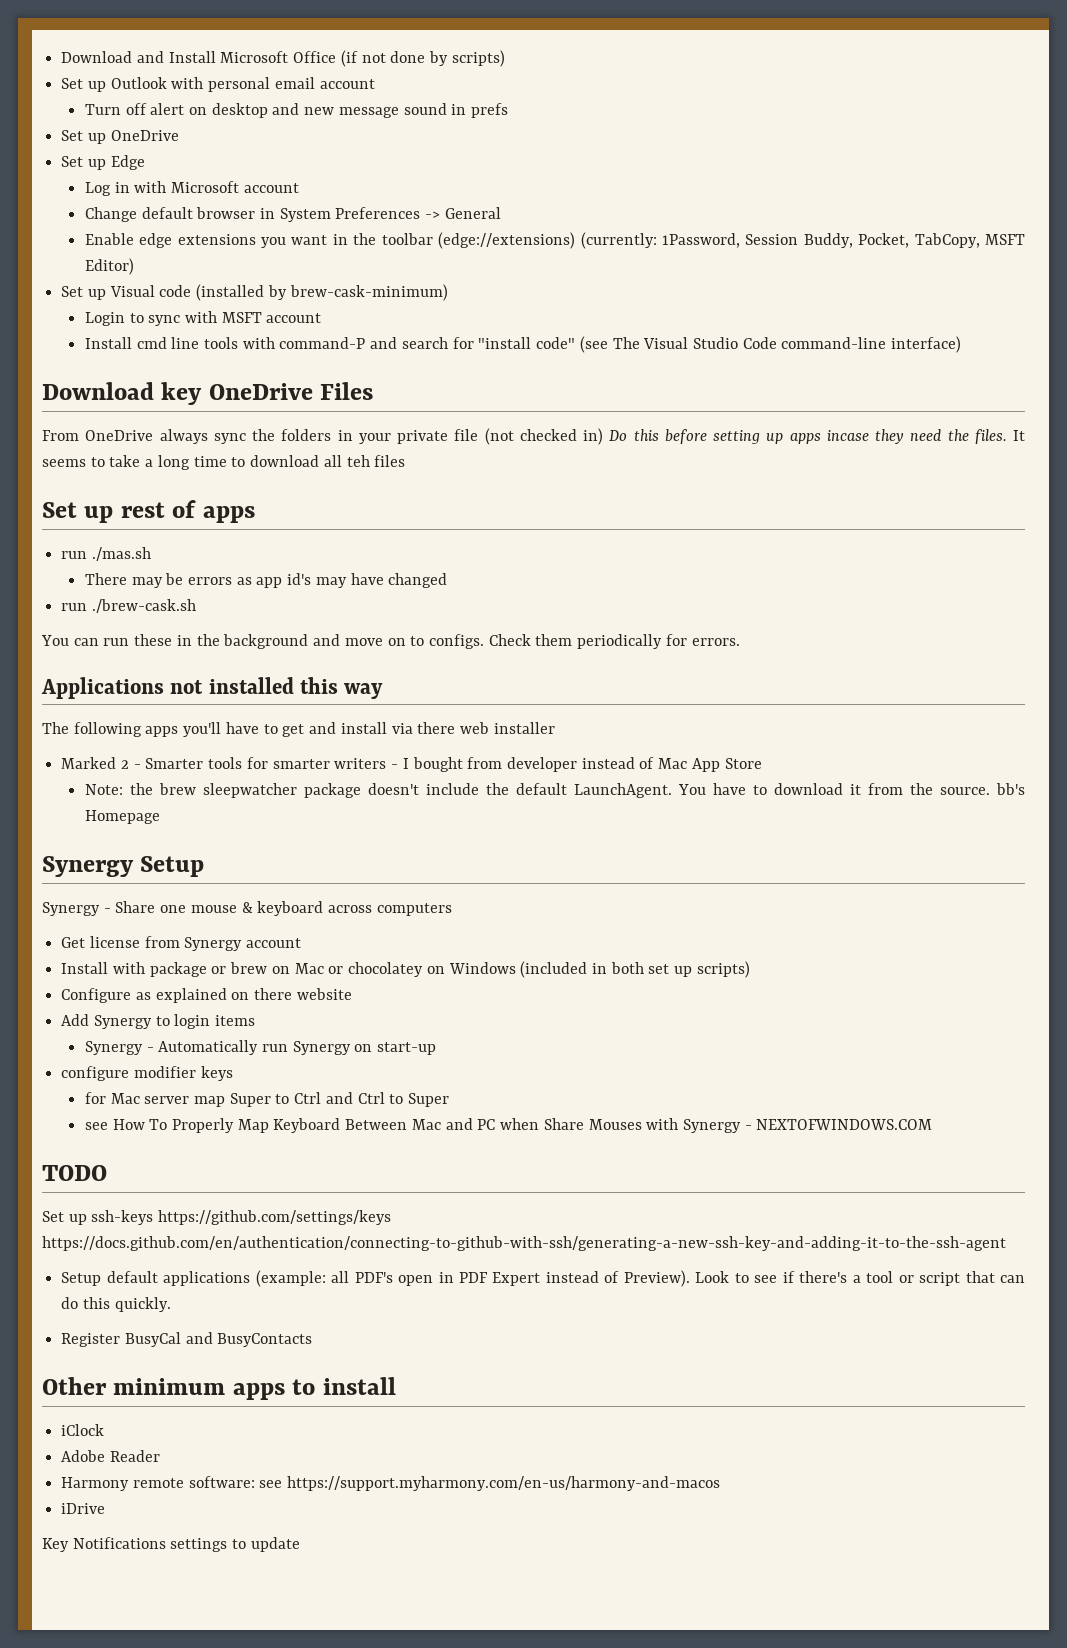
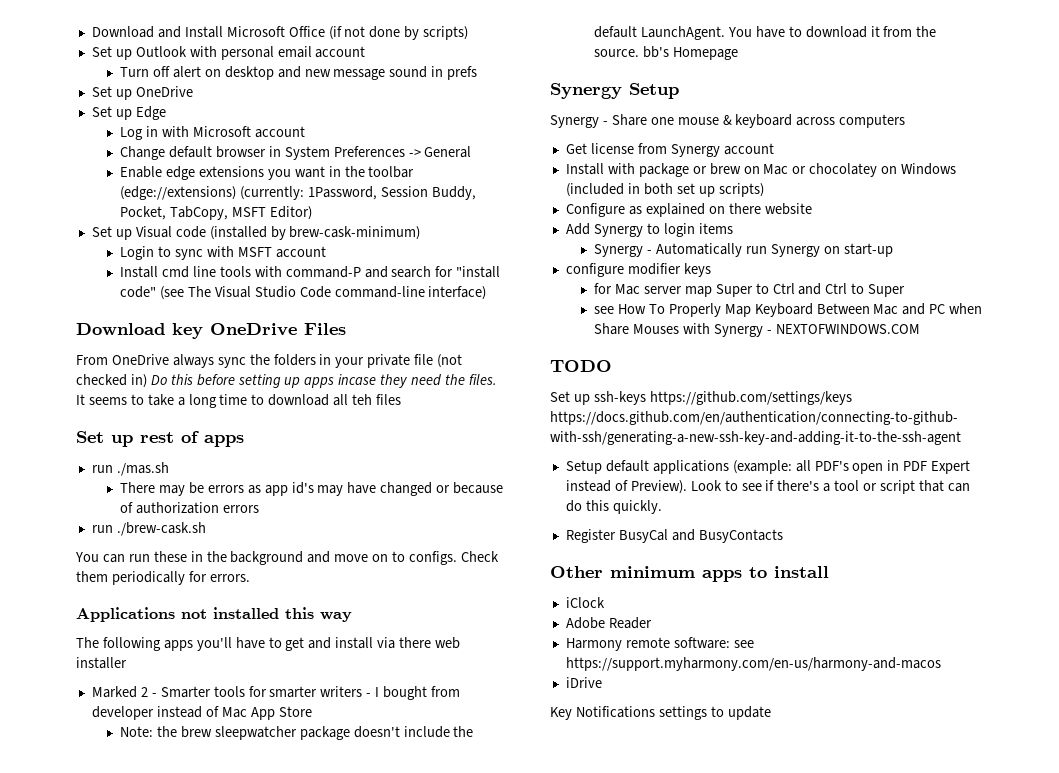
- There may be errors as app id's may have changed
+ There may be errors as app id's may have changed or because of authorization errors

